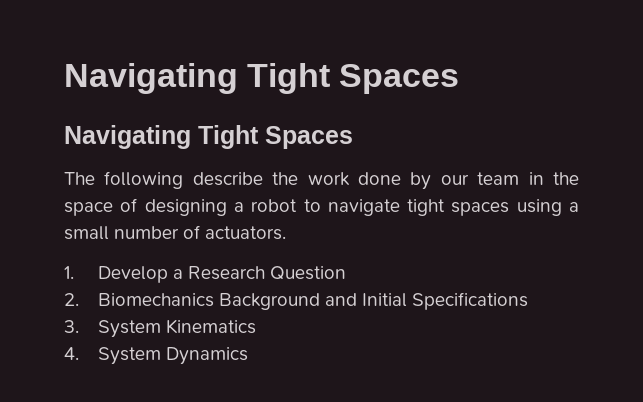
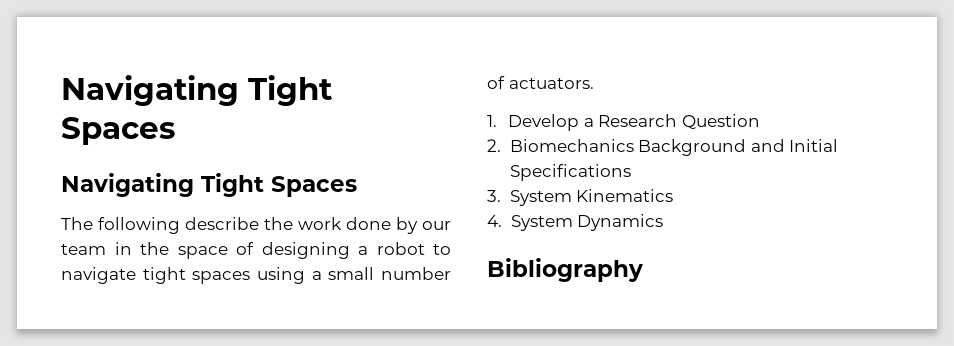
+ Bibliography

